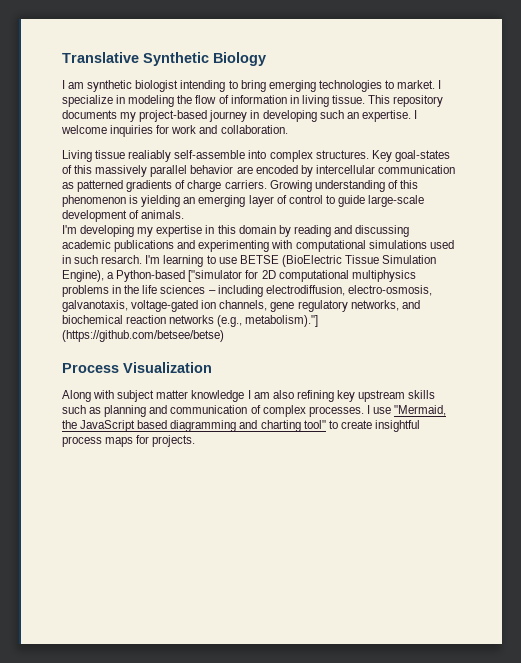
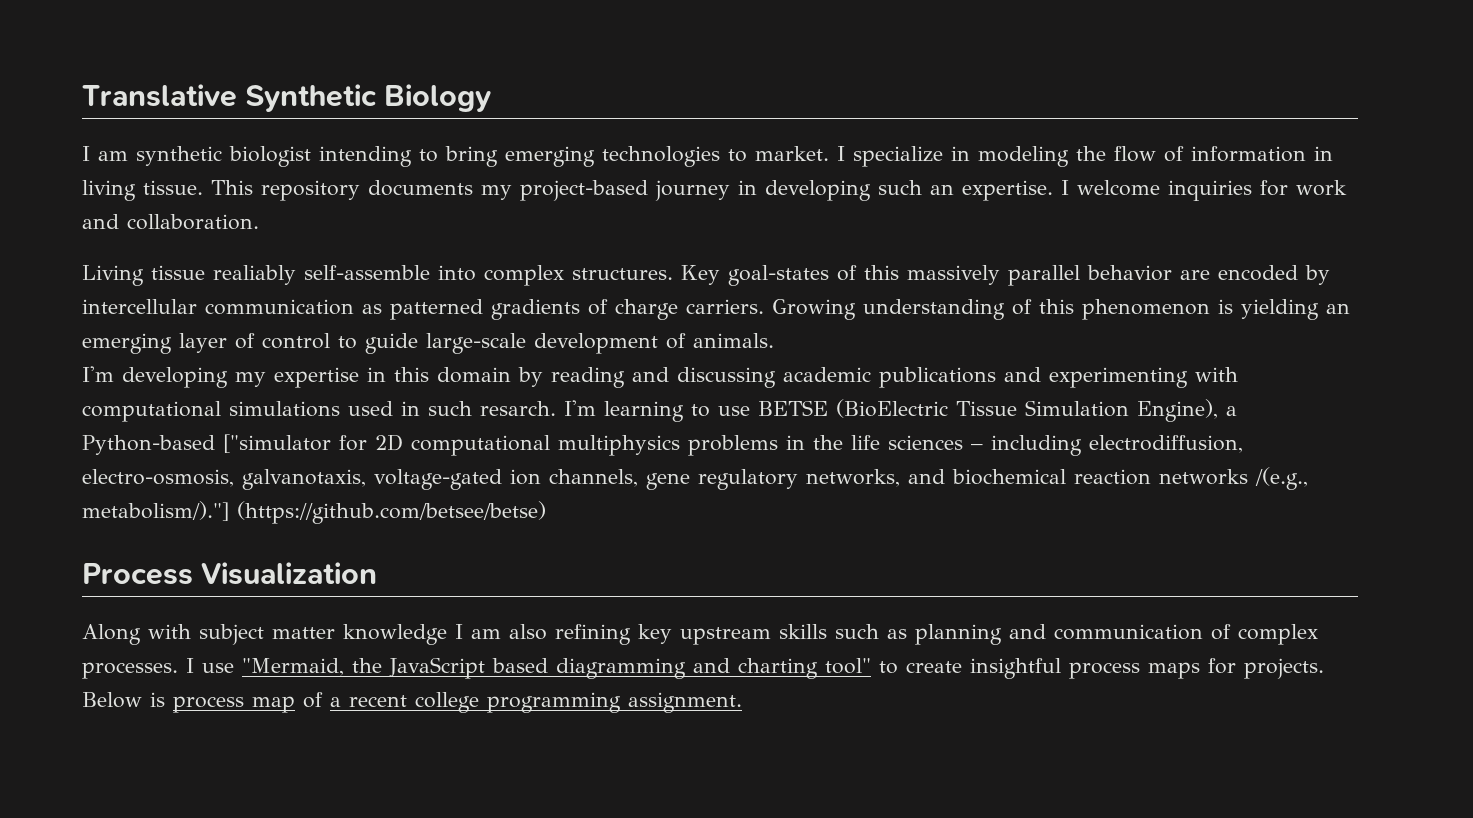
- I'm learning to use BETSE (BioElectric Tissue Simulation Engine), a Python-based ["simulator for 2D computational multiphysics problems in the life sciences – including electrodiffusion, electro-osmosis, galvanotaxis, voltage-gated ion channels, gene regulatory networks, and biochemical reaction networks (e.g., metabolism)."]
+ I'm learning to use BETSE (BioElectric Tissue Simulation Engine), a Python-based ["simulator for 2D computational multiphysics problems in the life sciences – including electrodiffusion, electro-osmosis, galvanotaxis, voltage-gated ion channels, gene regulatory networks, and biochemical reaction networks /(e.g., metabolism/)."]
+ Below is process map of a recent college programming assignment.

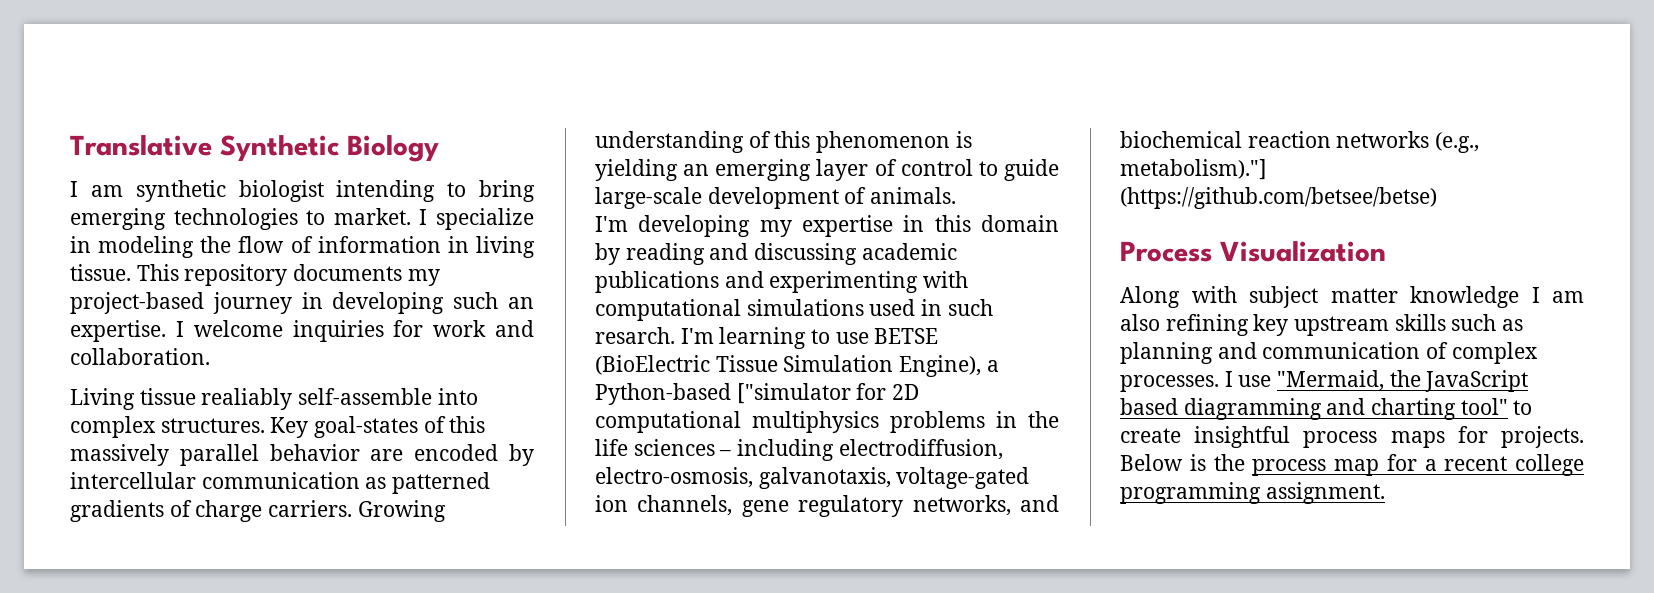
- I'm learning to use BETSE (BioElectric Tissue Simulation Engine), a Python-based ["simulator for 2D computational multiphysics problems in the life sciences – including electrodiffusion, electro-osmosis, galvanotaxis, voltage-gated ion channels, gene regulatory networks, and biochemical reaction networks /(e.g., metabolism/)."]
+ I'm learning to use BETSE (BioElectric Tissue Simulation Engine), a Python-based ["simulator for 2D computational multiphysics problems in the life sciences – including electrodiffusion, electro-osmosis, galvanotaxis, voltage-gated ion channels, gene regulatory networks, and biochemical reaction networks (e.g., metabolism)."]
- Below is process map of a recent college programming assignment.
+ Below is the process map for a recent college programming assignment.

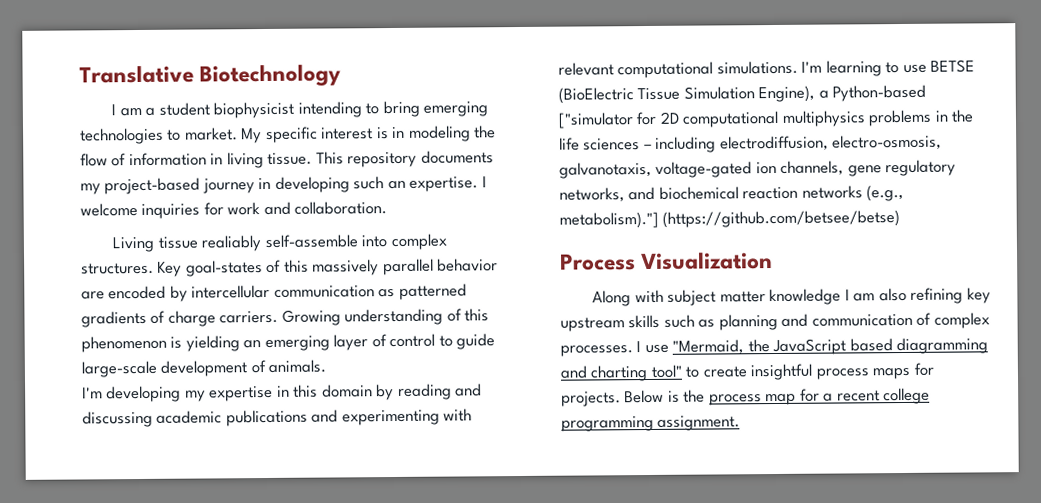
- Translative Synthetic Biology
- I am synthetic biologist intending to bring emerging technologies to market.
+ Translative Biotechnology
+ I am a student biophysicist intending to bring emerging technologies to market.
- I specialize in modeling the flow of information in living tissue.
+ My specific interest is in modeling the flow of information in living tissue.
- I'm developing my expertise in this domain by reading and discussing academic publications and experimenting with computational simulations used in such resarch.
+ I'm developing my expertise in this domain by reading and discussing academic publications and experimenting with relevant computational simulations.

